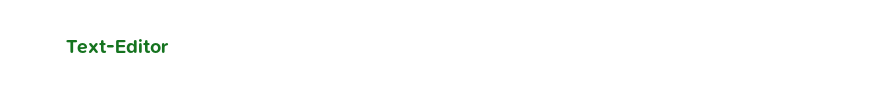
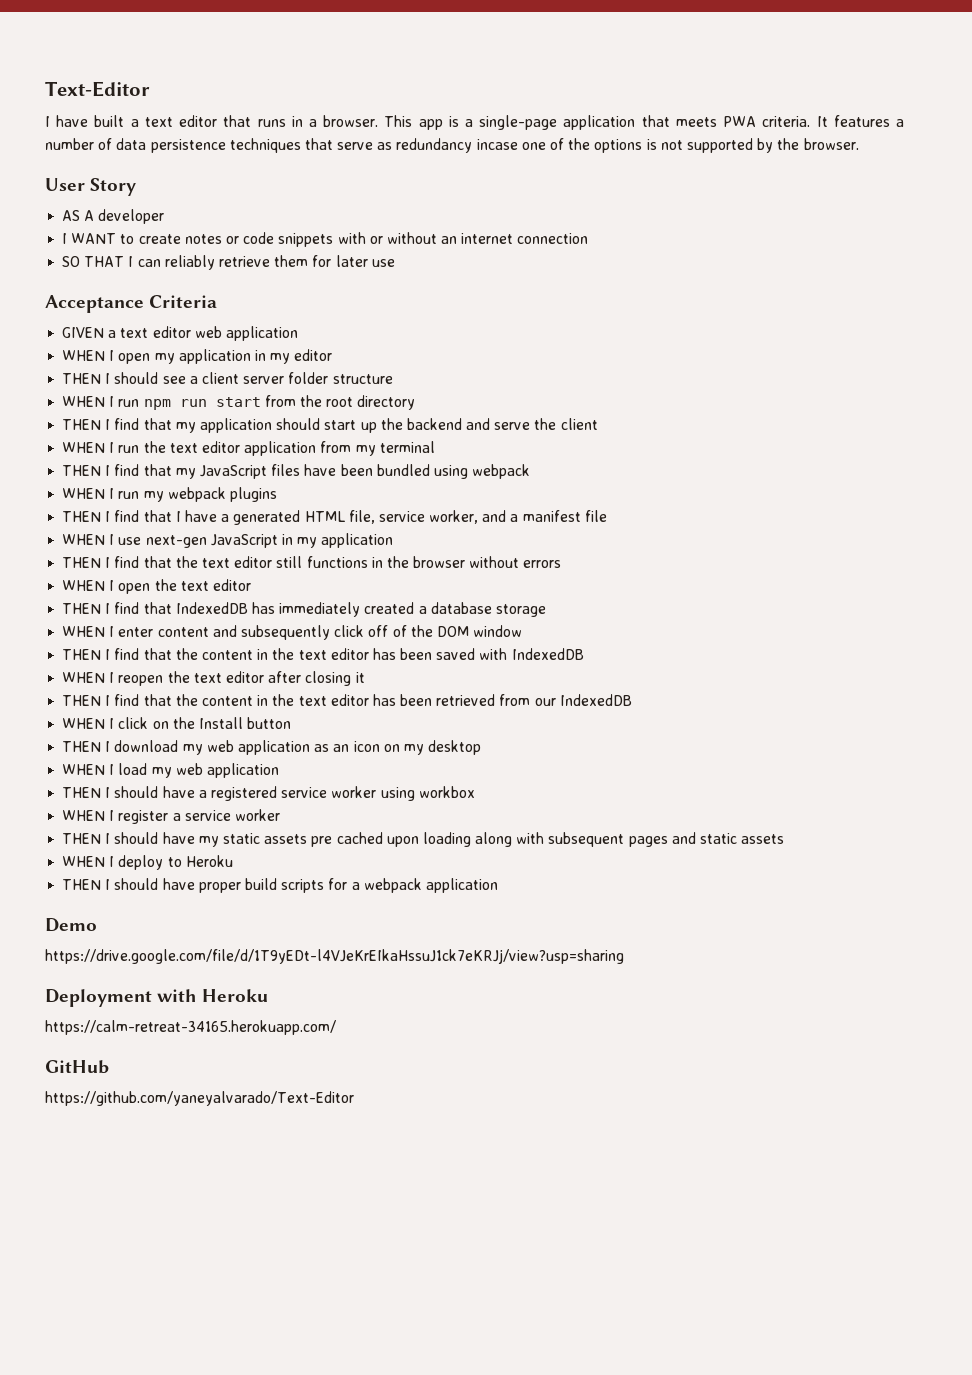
+ I have built a text editor that runs in a browser. This app is a single-page application that meets PWA criteria. It features a number of data persistence techniques that serve as redundancy incase one of the options is not supported by the browser.
+ User Story
+ AS A developer
+ I WANT to create notes or code snippets with or without an internet connection
+ SO THAT I can reliably retrieve them for later use
+ Acceptance Criteria
+ GIVEN a text editor web application
+ WHEN I open my application in my editor
+ THEN I should see a client server folder structure
+ WHEN I run npm run start from the root directory
+ THEN I find that my application should start up the backend and serve the client
+ WHEN I run the text editor application from my terminal
+ THEN I find that my JavaScript files have been bundled using webpack
+ WHEN I run my webpack plugins
+ THEN I find that I have a generated HTML file, service worker, and a manifest file
+ WHEN I use next-gen JavaScript in my application
+ THEN I find that the text editor still functions in the browser without errors
+ WHEN I open the text editor
+ THEN I find that IndexedDB has immediately created a database storage
+ WHEN I enter content and subsequently click off of the DOM window
+ THEN I find that the content in the text editor has been saved with IndexedDB
+ WHEN I reopen the text editor after closing it
+ THEN I find that the content in the text editor has been retrieved from our IndexedDB
+ WHEN I click on the Install button
+ THEN I download my web application as an icon on my desktop
+ WHEN I load my web application
+ THEN I should have a registered service worker using workbox
+ WHEN I register a service worker
+ THEN I should have my static assets pre cached upon loading along with subsequent pages and static assets
+ WHEN I deploy to Heroku
+ THEN I should have proper build scripts for a webpack application
+ Demo
+ https://drive.google.com/file/d/1T9yEDt-l4VJeKrEIkaHssuJ1ck7eKRJj/view?usp=sharing
+ Deployment with Heroku
+ https://calm-retreat-34165.herokuapp.com/
+ GitHub
+ https://github.com/yaneyalvarado/Text-Editor

